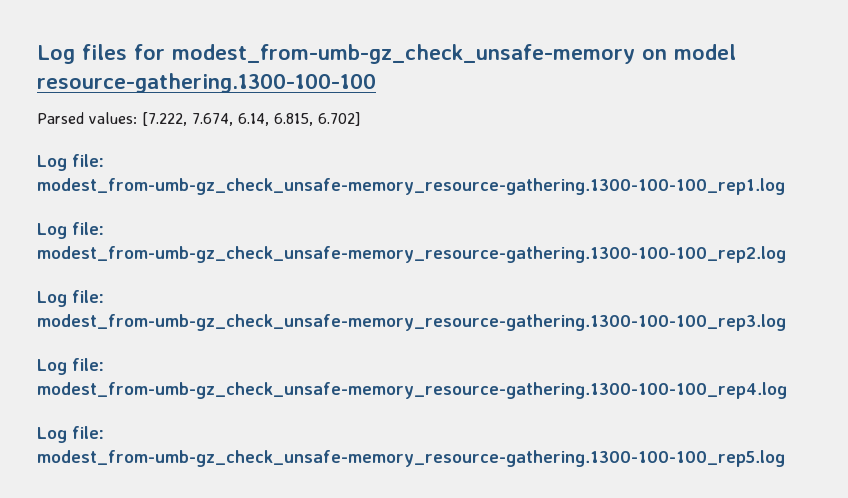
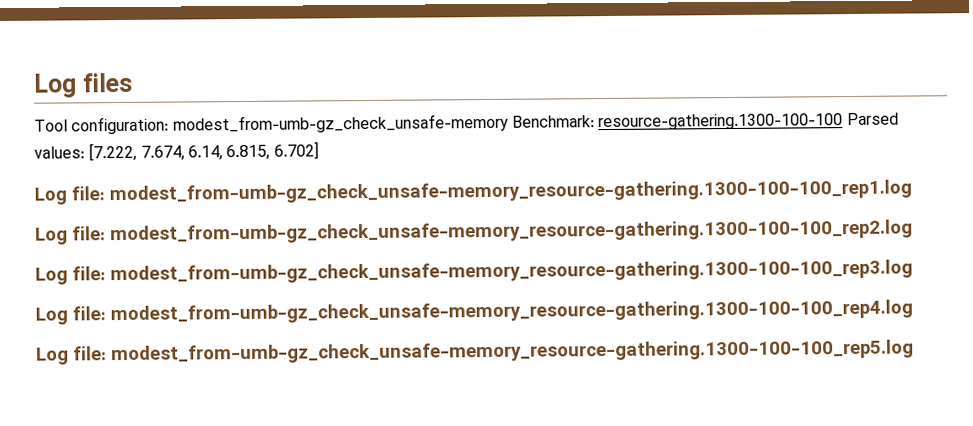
- Log files for modest_from-umb-gz_check_unsafe-memory on model resource-gathering.1300-100-100
- Parsed values: [7.222, 7.674, 6.14, 6.815, 6.702]
+ Log files
+ Tool configuration: modest_from-umb-gz_check_unsafe-memory Benchmark: resource-gathering.1300-100-100 Parsed values: [7.222, 7.674, 6.14, 6.815, 6.702]

